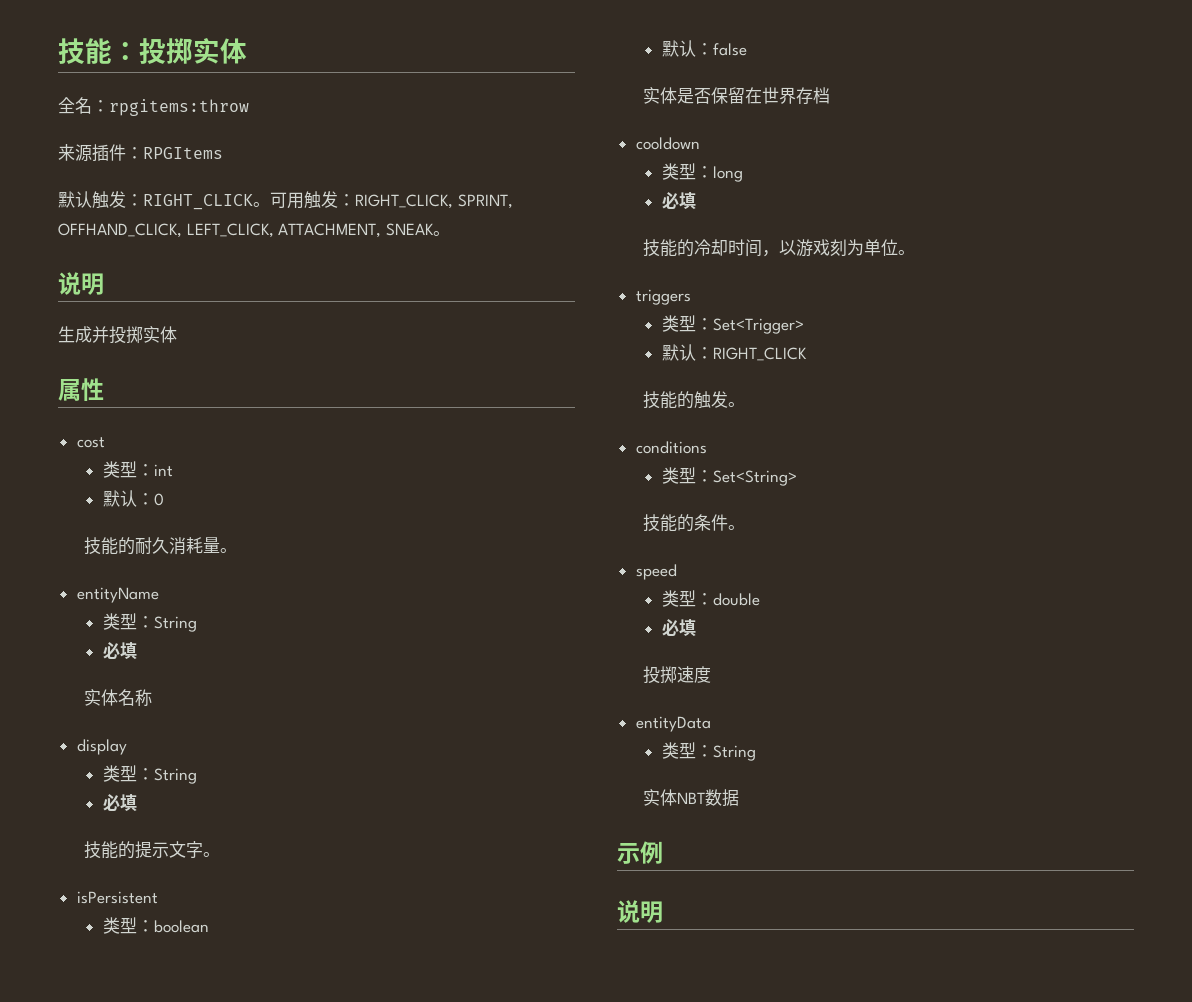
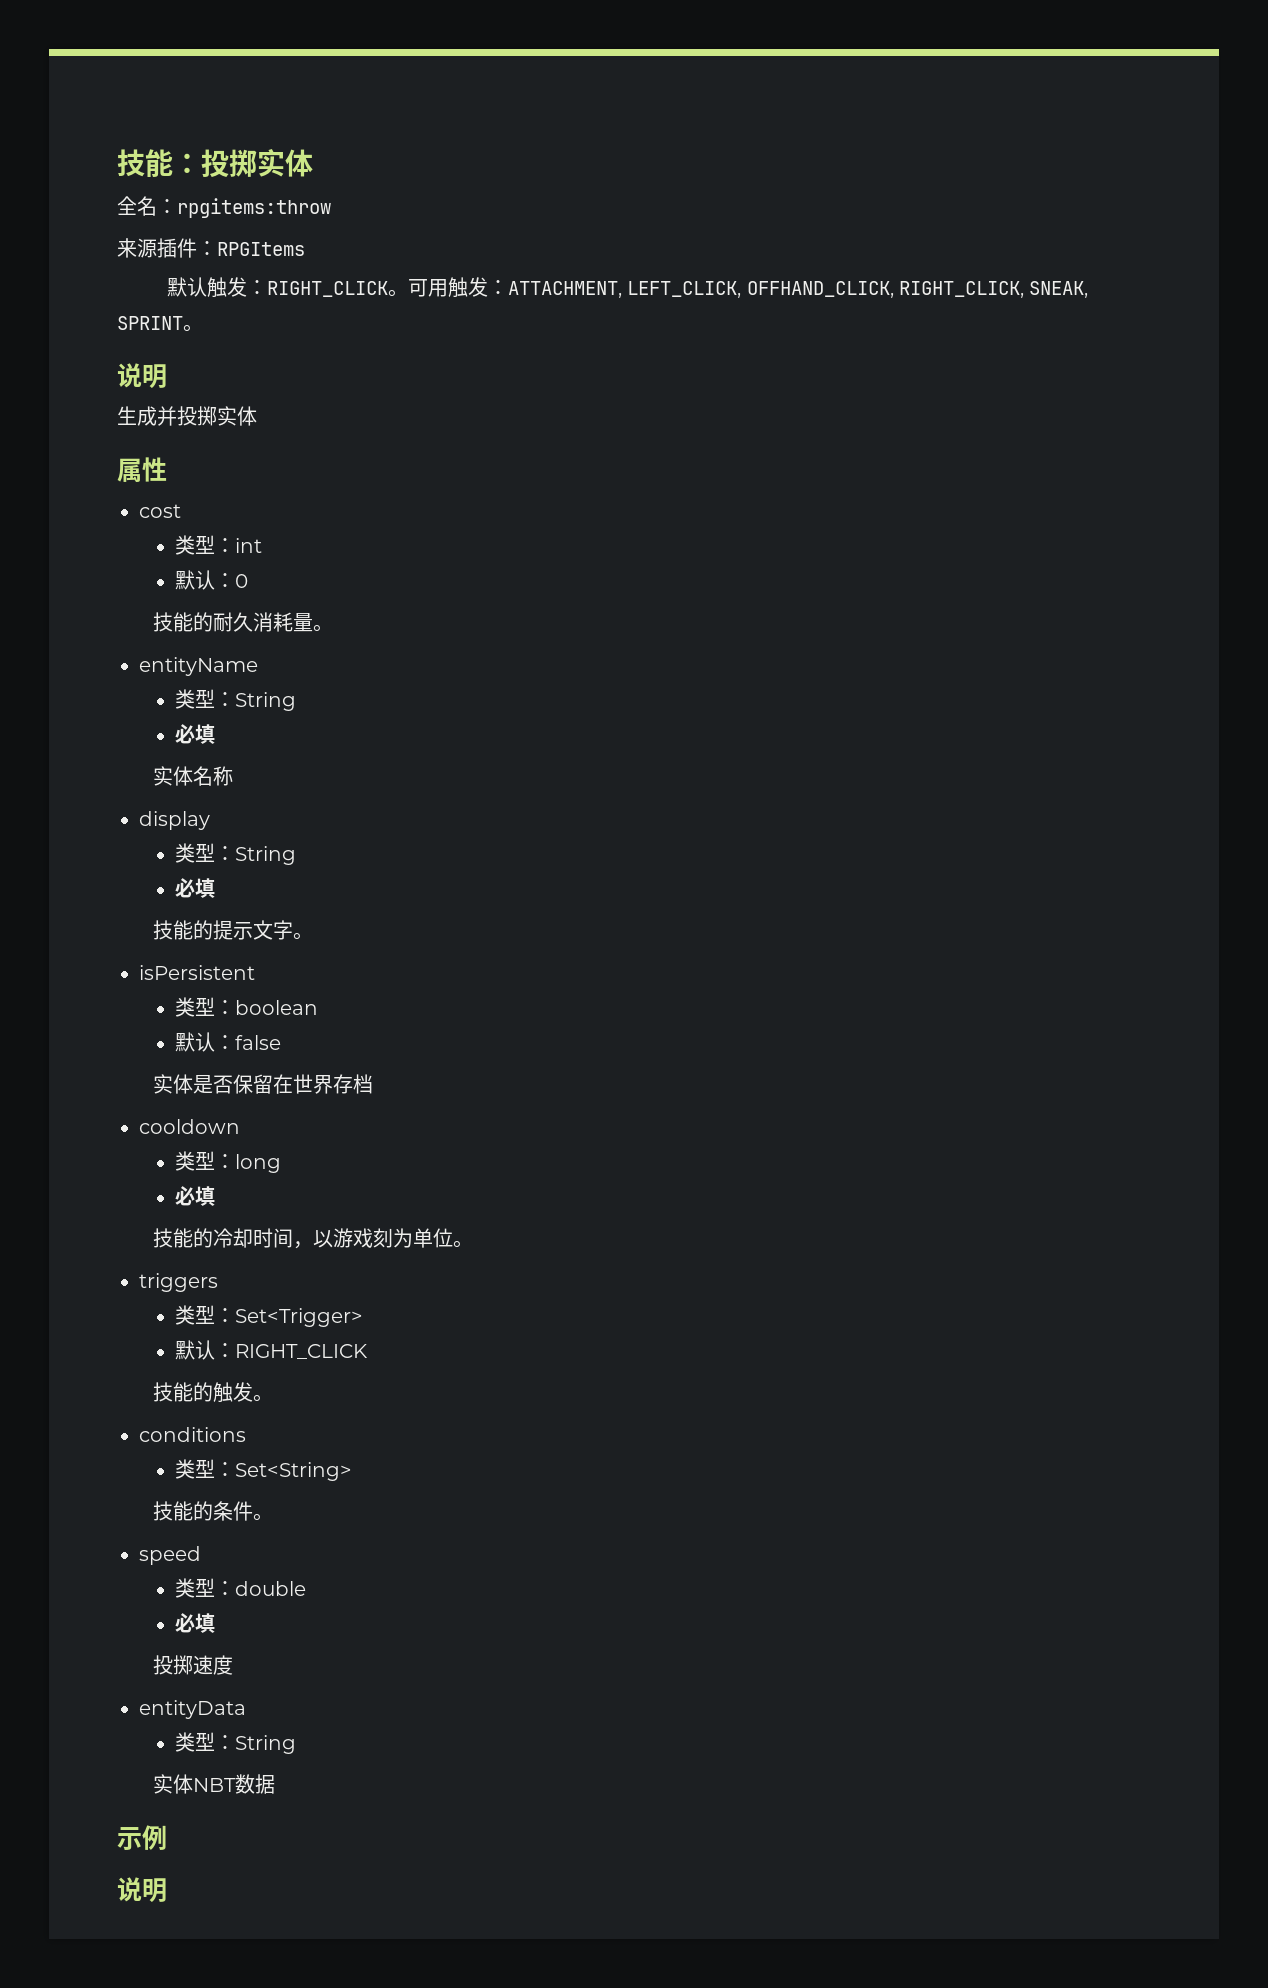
- 可用触发：RIGHT_CLICK, SPRINT, OFFHAND_CLICK, LEFT_CLICK, ATTACHMENT, SNEAK。
+ 可用触发：ATTACHMENT, LEFT_CLICK, OFFHAND_CLICK, RIGHT_CLICK, SNEAK, SPRINT。

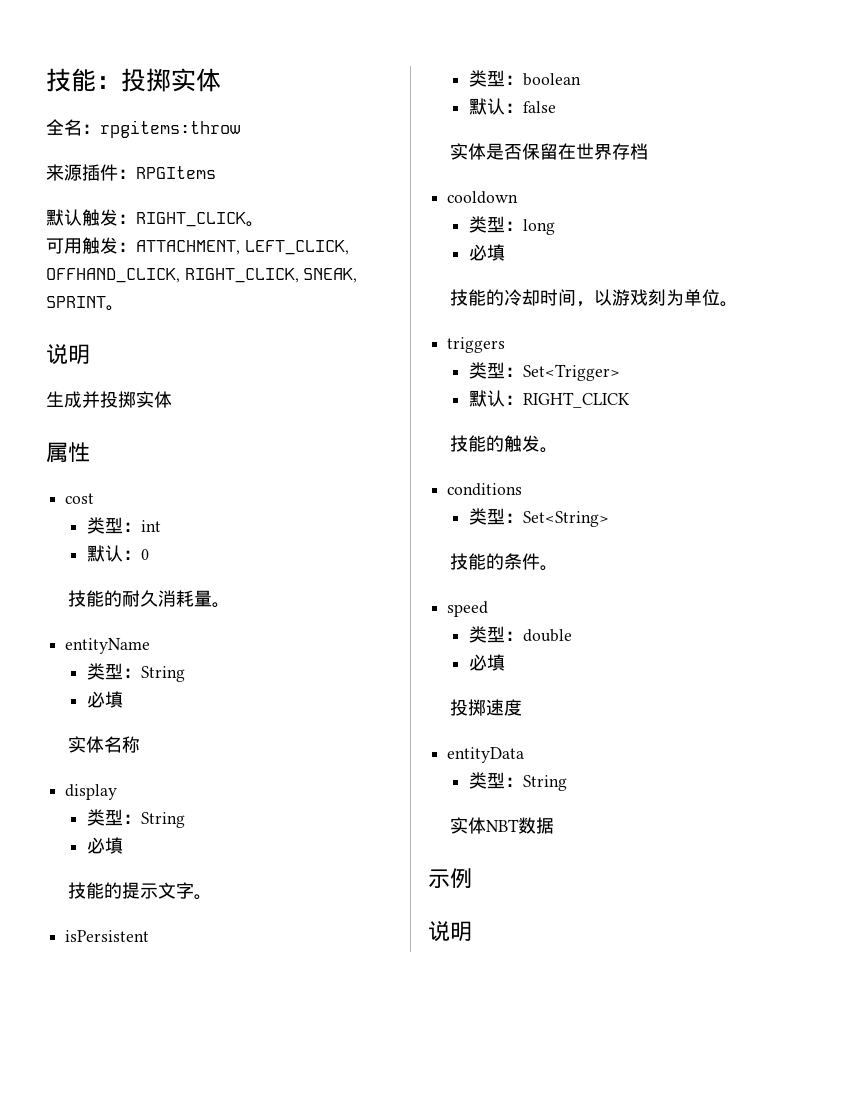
- 默认触发：RIGHT_CLICK。可用触发：ATTACHMENT, LEFT_CLICK, OFFHAND_CLICK, RIGHT_CLICK, SNEAK, SPRINT。
+ 默认触发：RIGHT_CLICK。
+ 可用触发：ATTACHMENT, LEFT_CLICK, OFFHAND_CLICK, RIGHT_CLICK, SNEAK, SPRINT。

